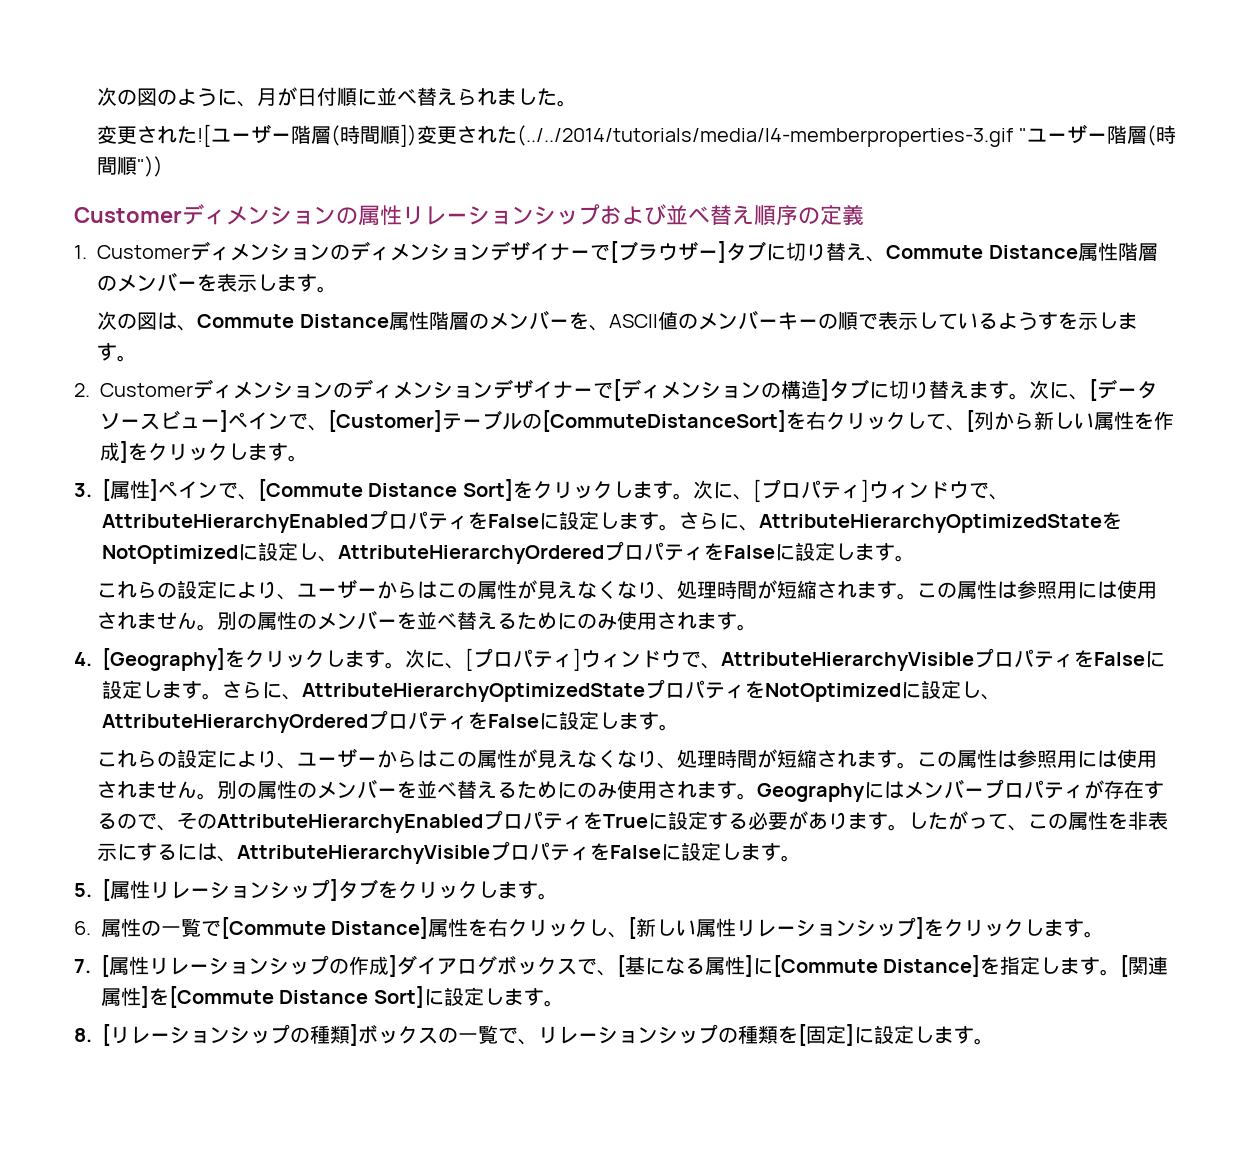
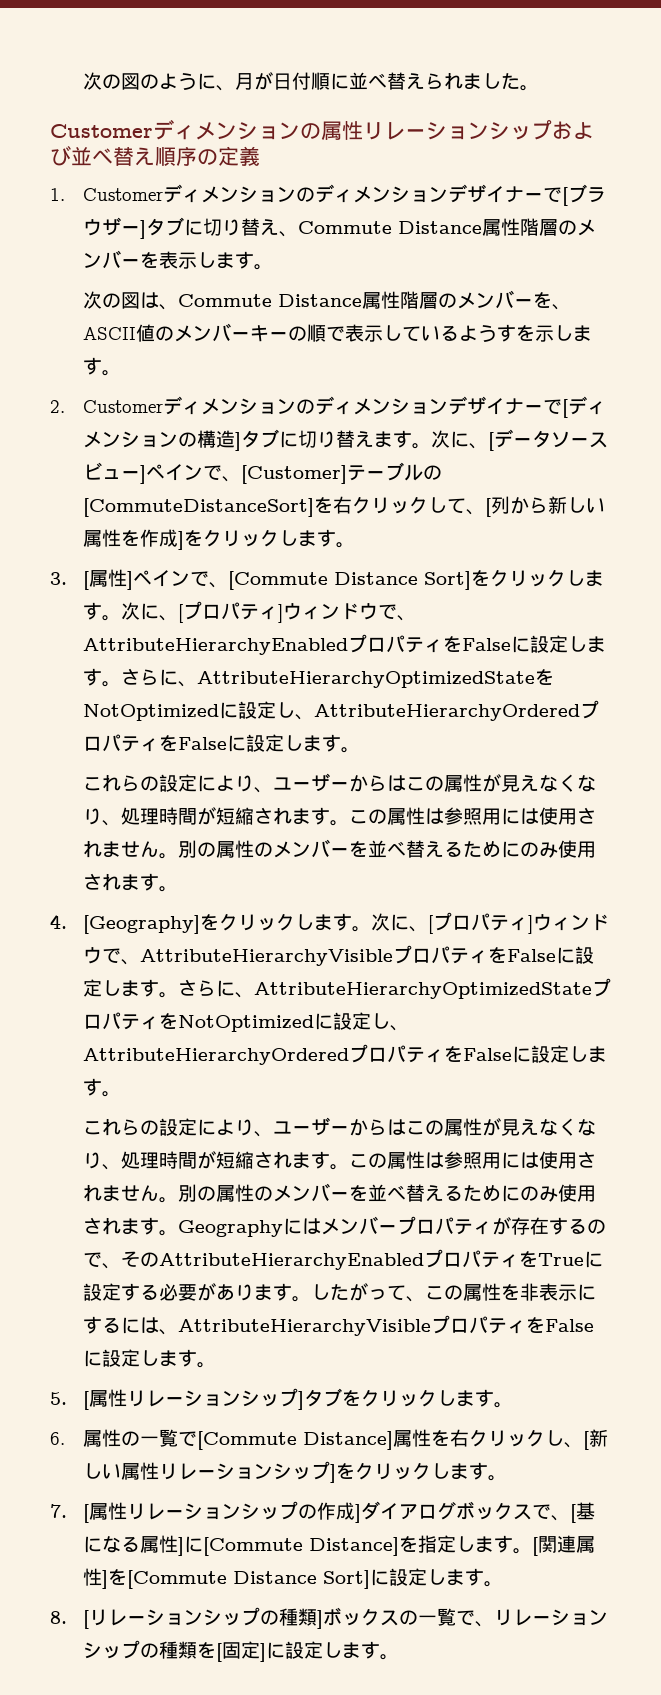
- 変更された![ユーザー階層(時間順])変更された(../../2014/tutorials/media/l4-memberproperties-3.gif "ユーザー階層(時間順"))

